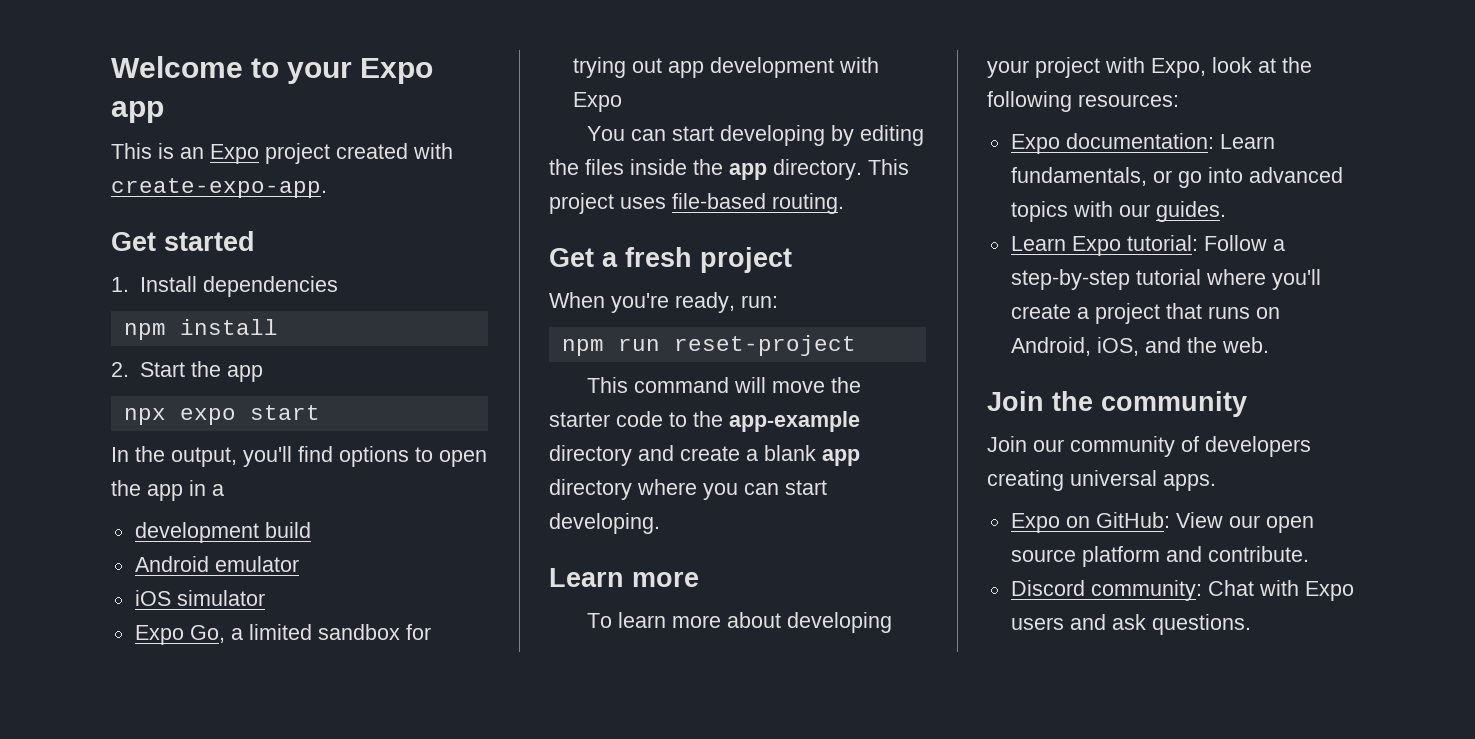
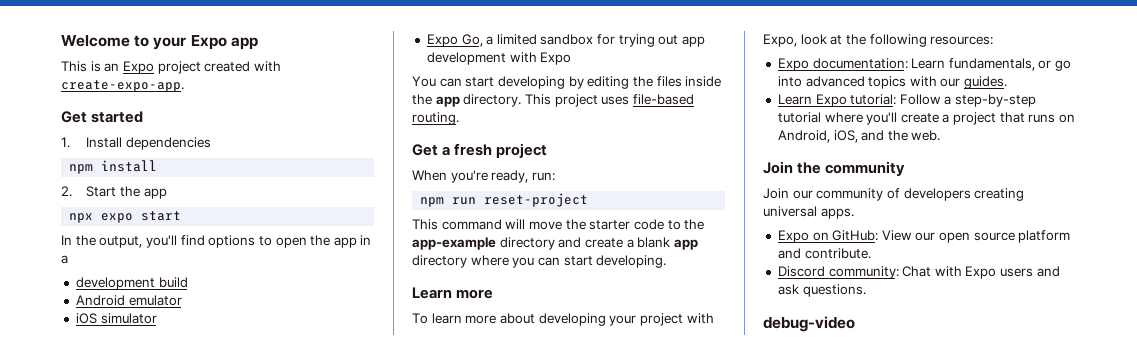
+ debug-video

